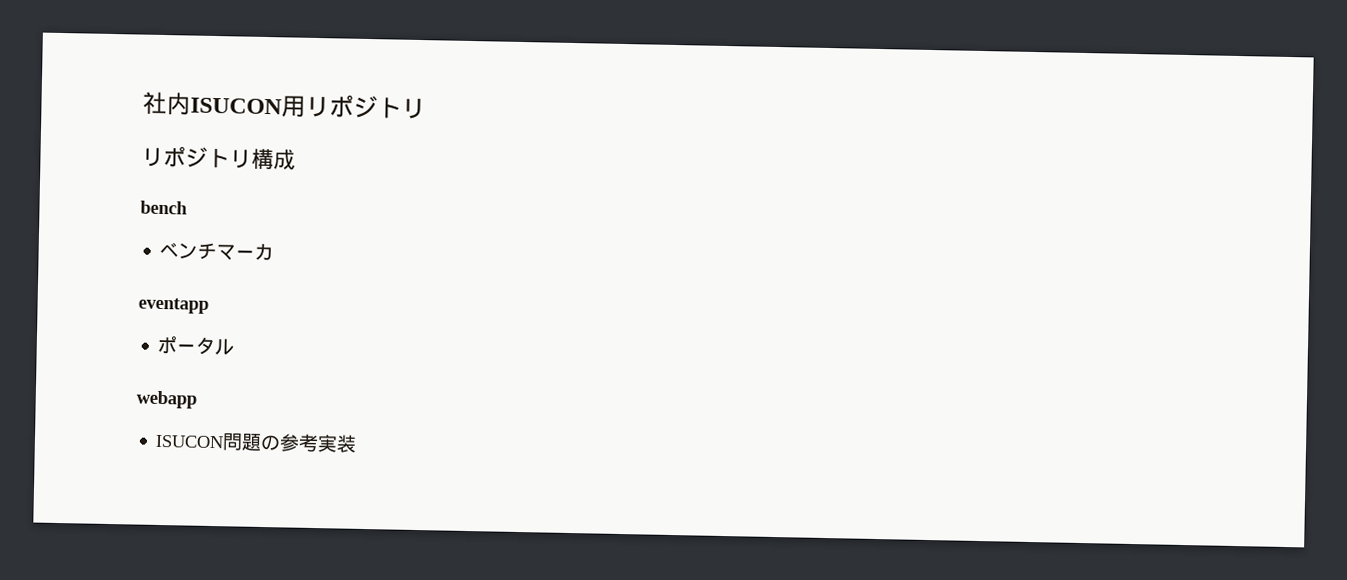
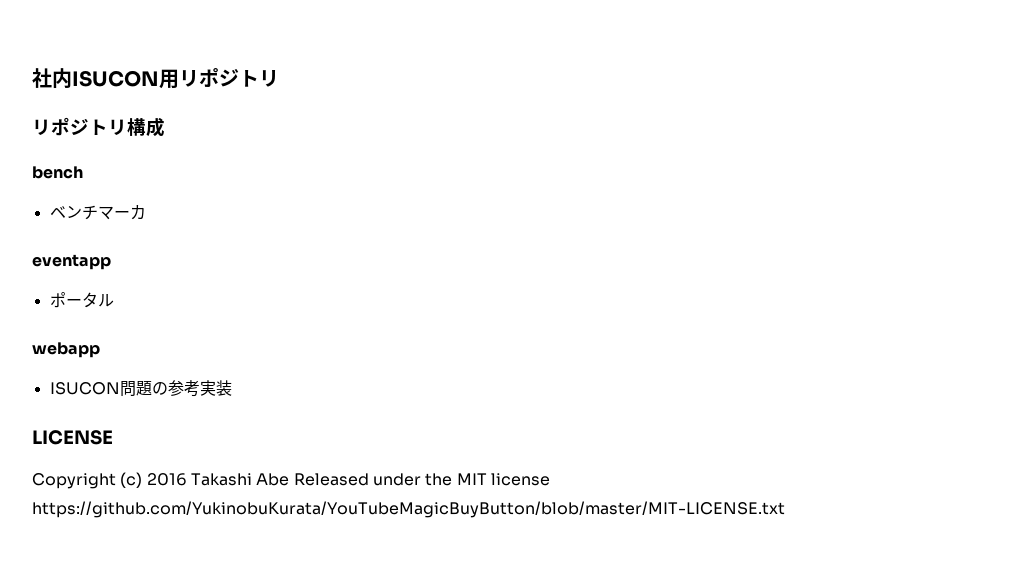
+ LICENSE
+ Copyright (c) 2016 Takashi Abe Released under the MIT license https://github.com/YukinobuKurata/YouTubeMagicBuyButton/blob/master/MIT-LICENSE.txt

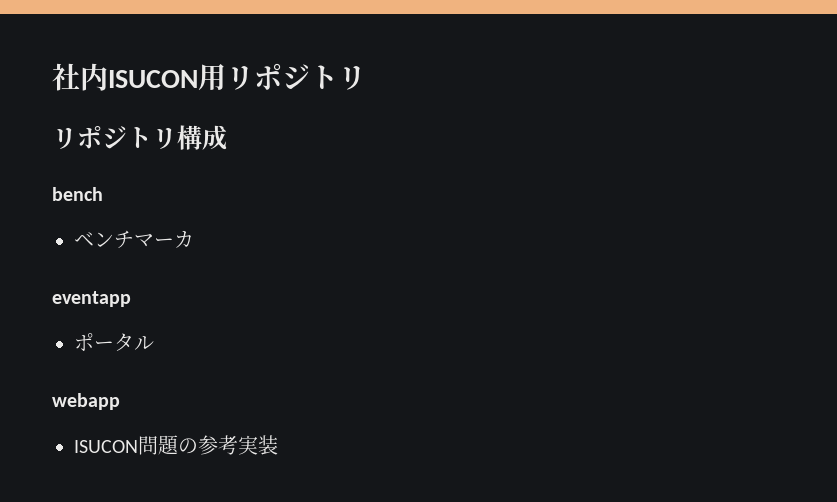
- LICENSE
- Copyright (c) 2016 Takashi Abe Released under the MIT license https://github.com/YukinobuKurata/YouTubeMagicBuyButton/blob/master/MIT-LICENSE.txt

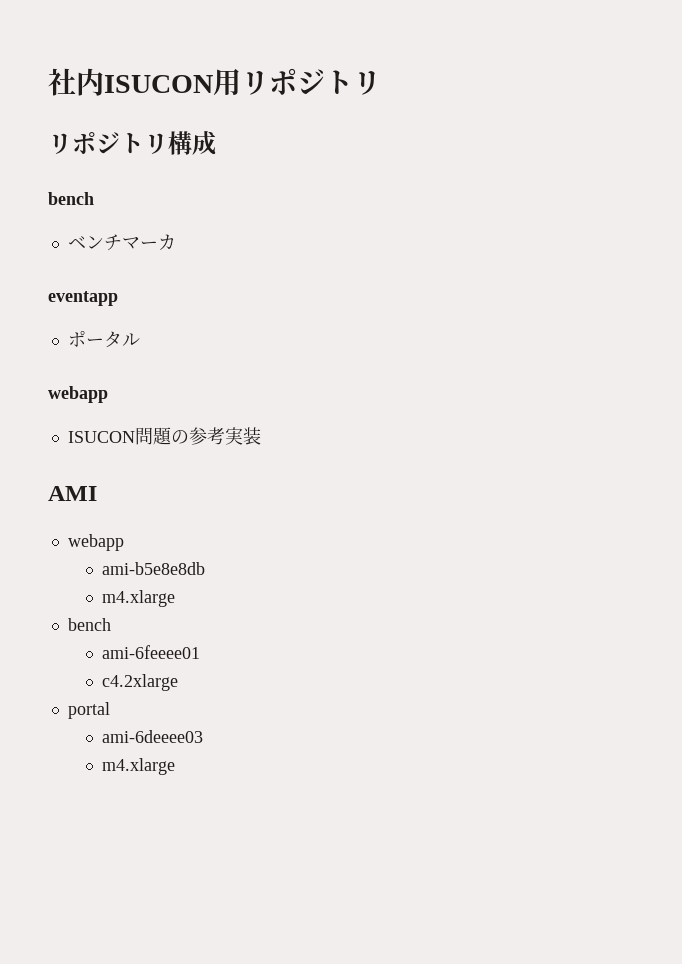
+ AMI
+ webapp
+ ami-b5e8e8db
+ m4.xlarge
+ bench
+ ami-6feeee01
+ c4.2xlarge
+ portal
+ ami-6deeee03
+ m4.xlarge

